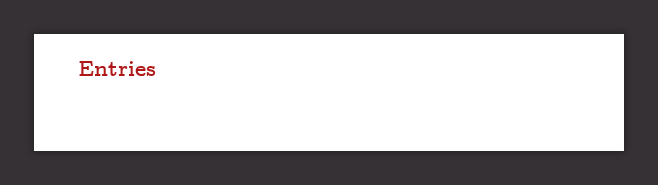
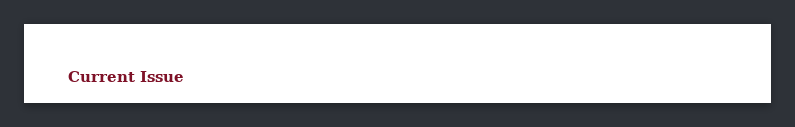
- Entries
+ Current Issue

